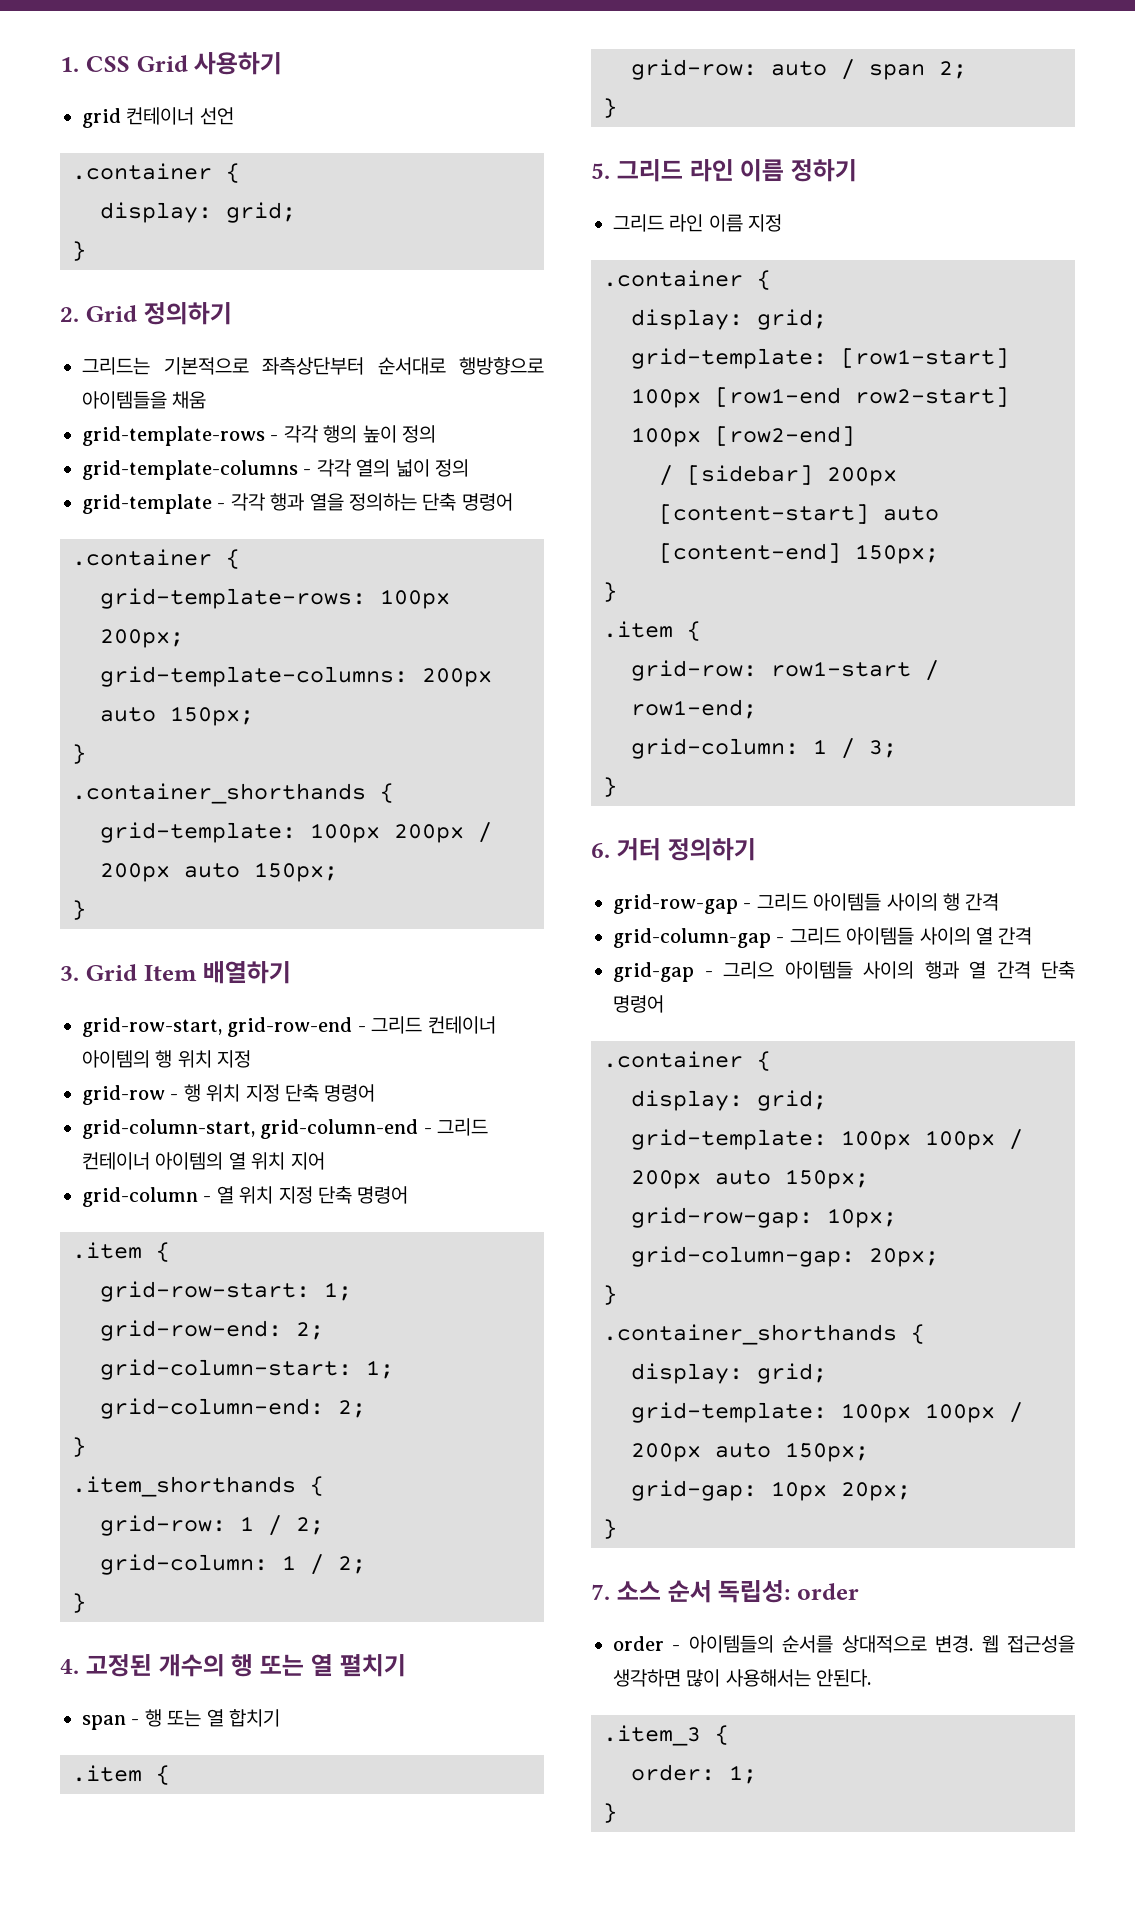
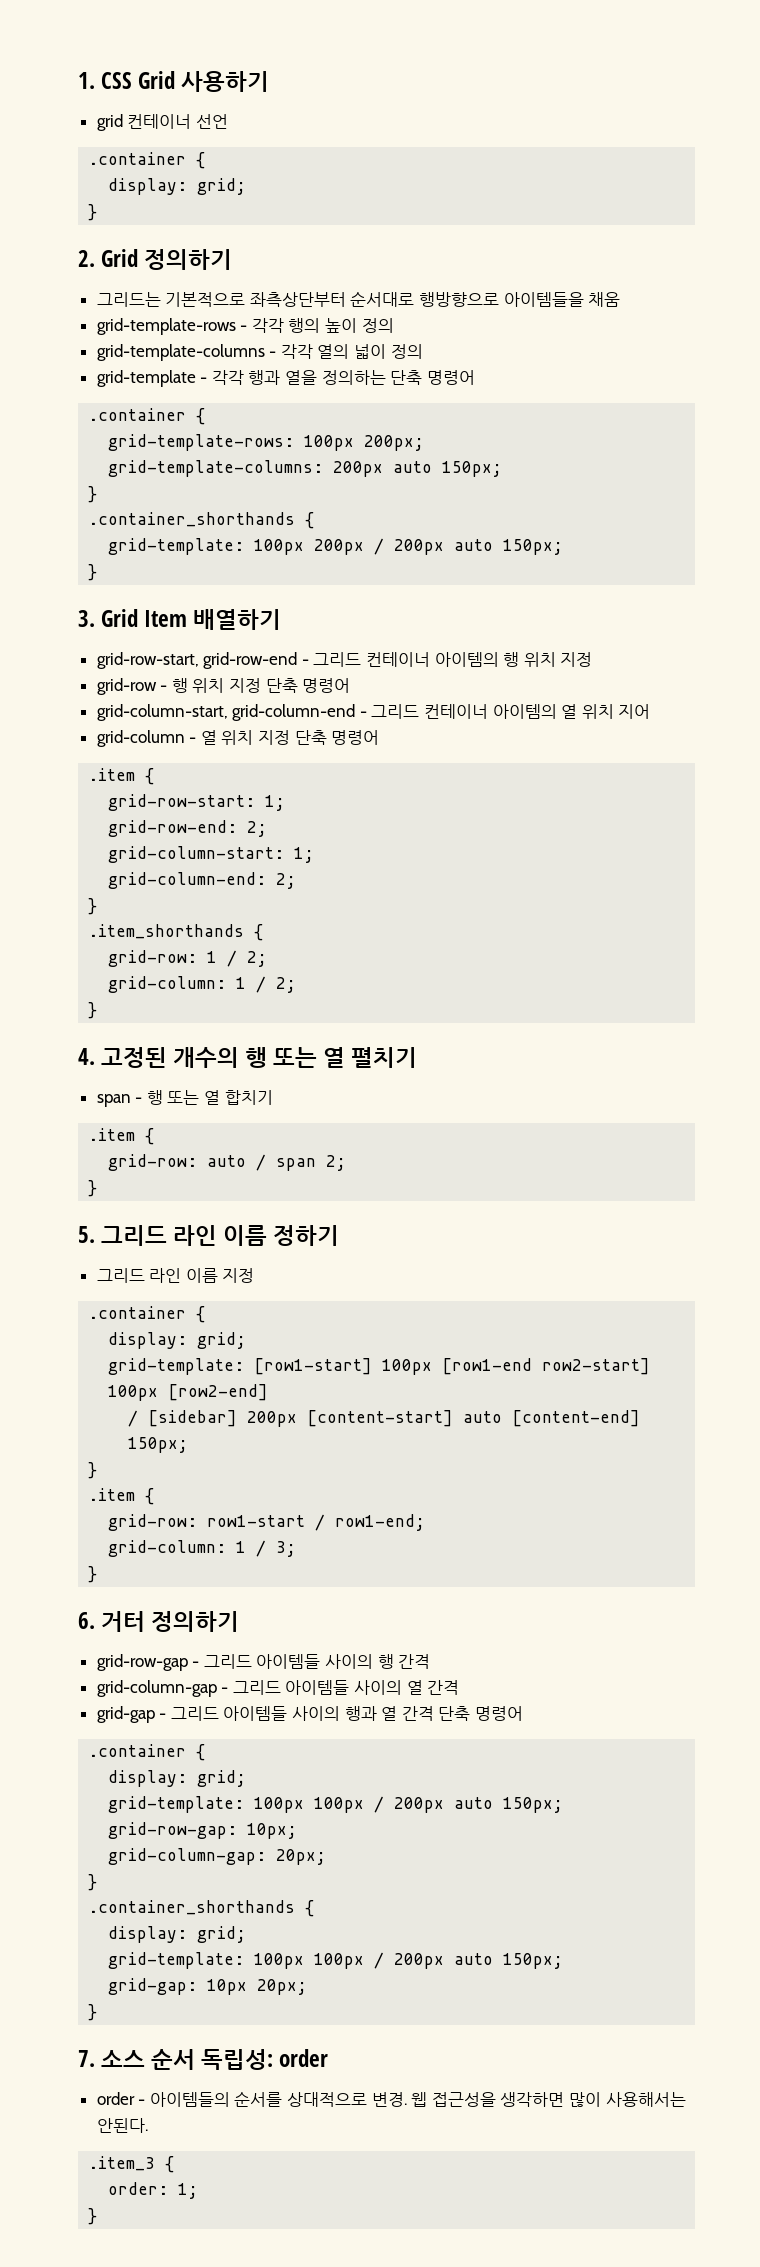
- grid-gap - 그리으 아이템들 사이의 행과 열 간격 단축 명령어
+ grid-gap - 그리드 아이템들 사이의 행과 열 간격 단축 명령어

